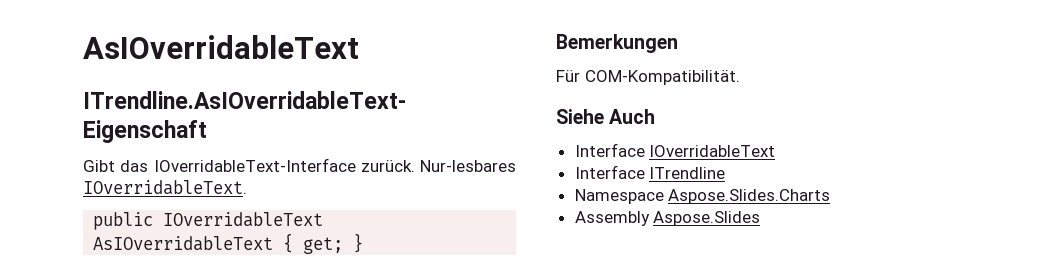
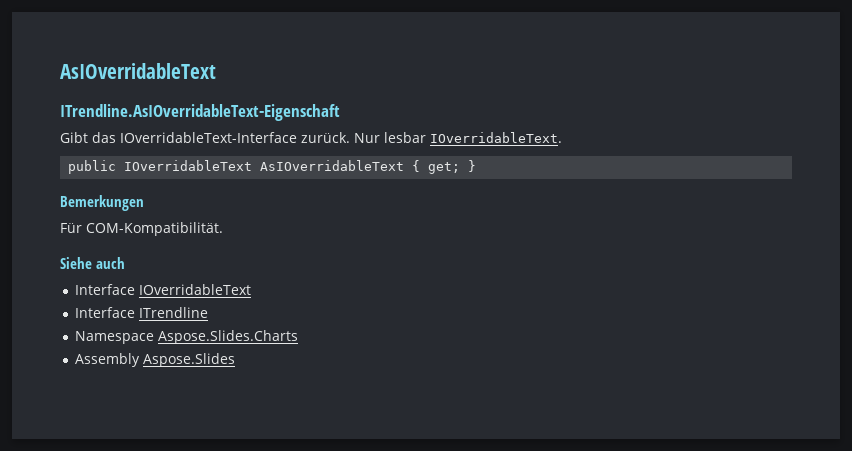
- Nur-lesbares IOverridableText.
+ Nur lesbar IOverridableText.
- Siehe Auch
+ Siehe auch

